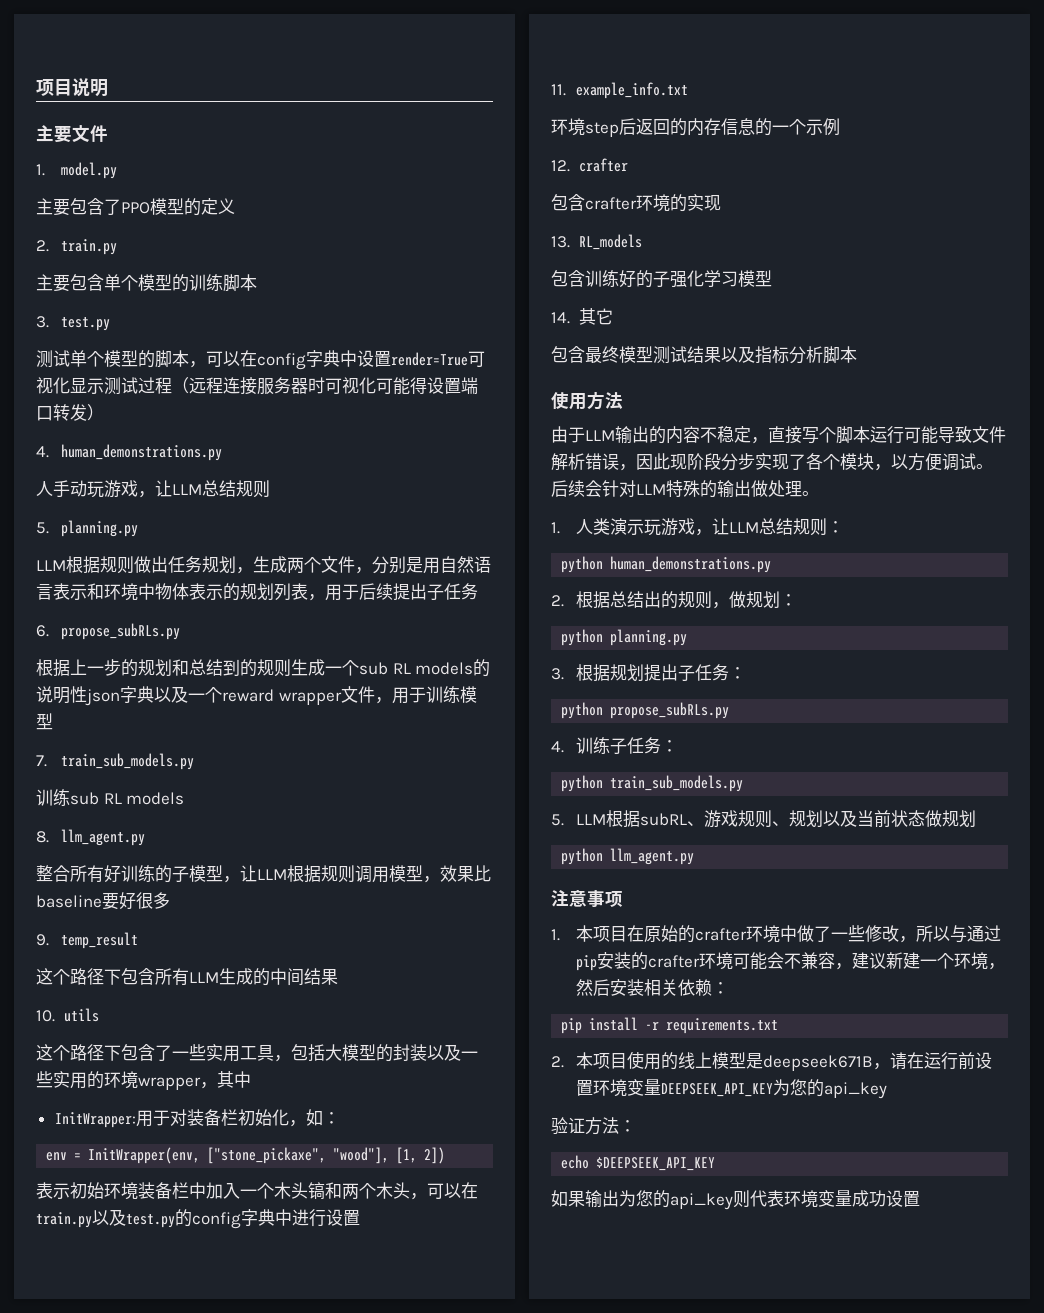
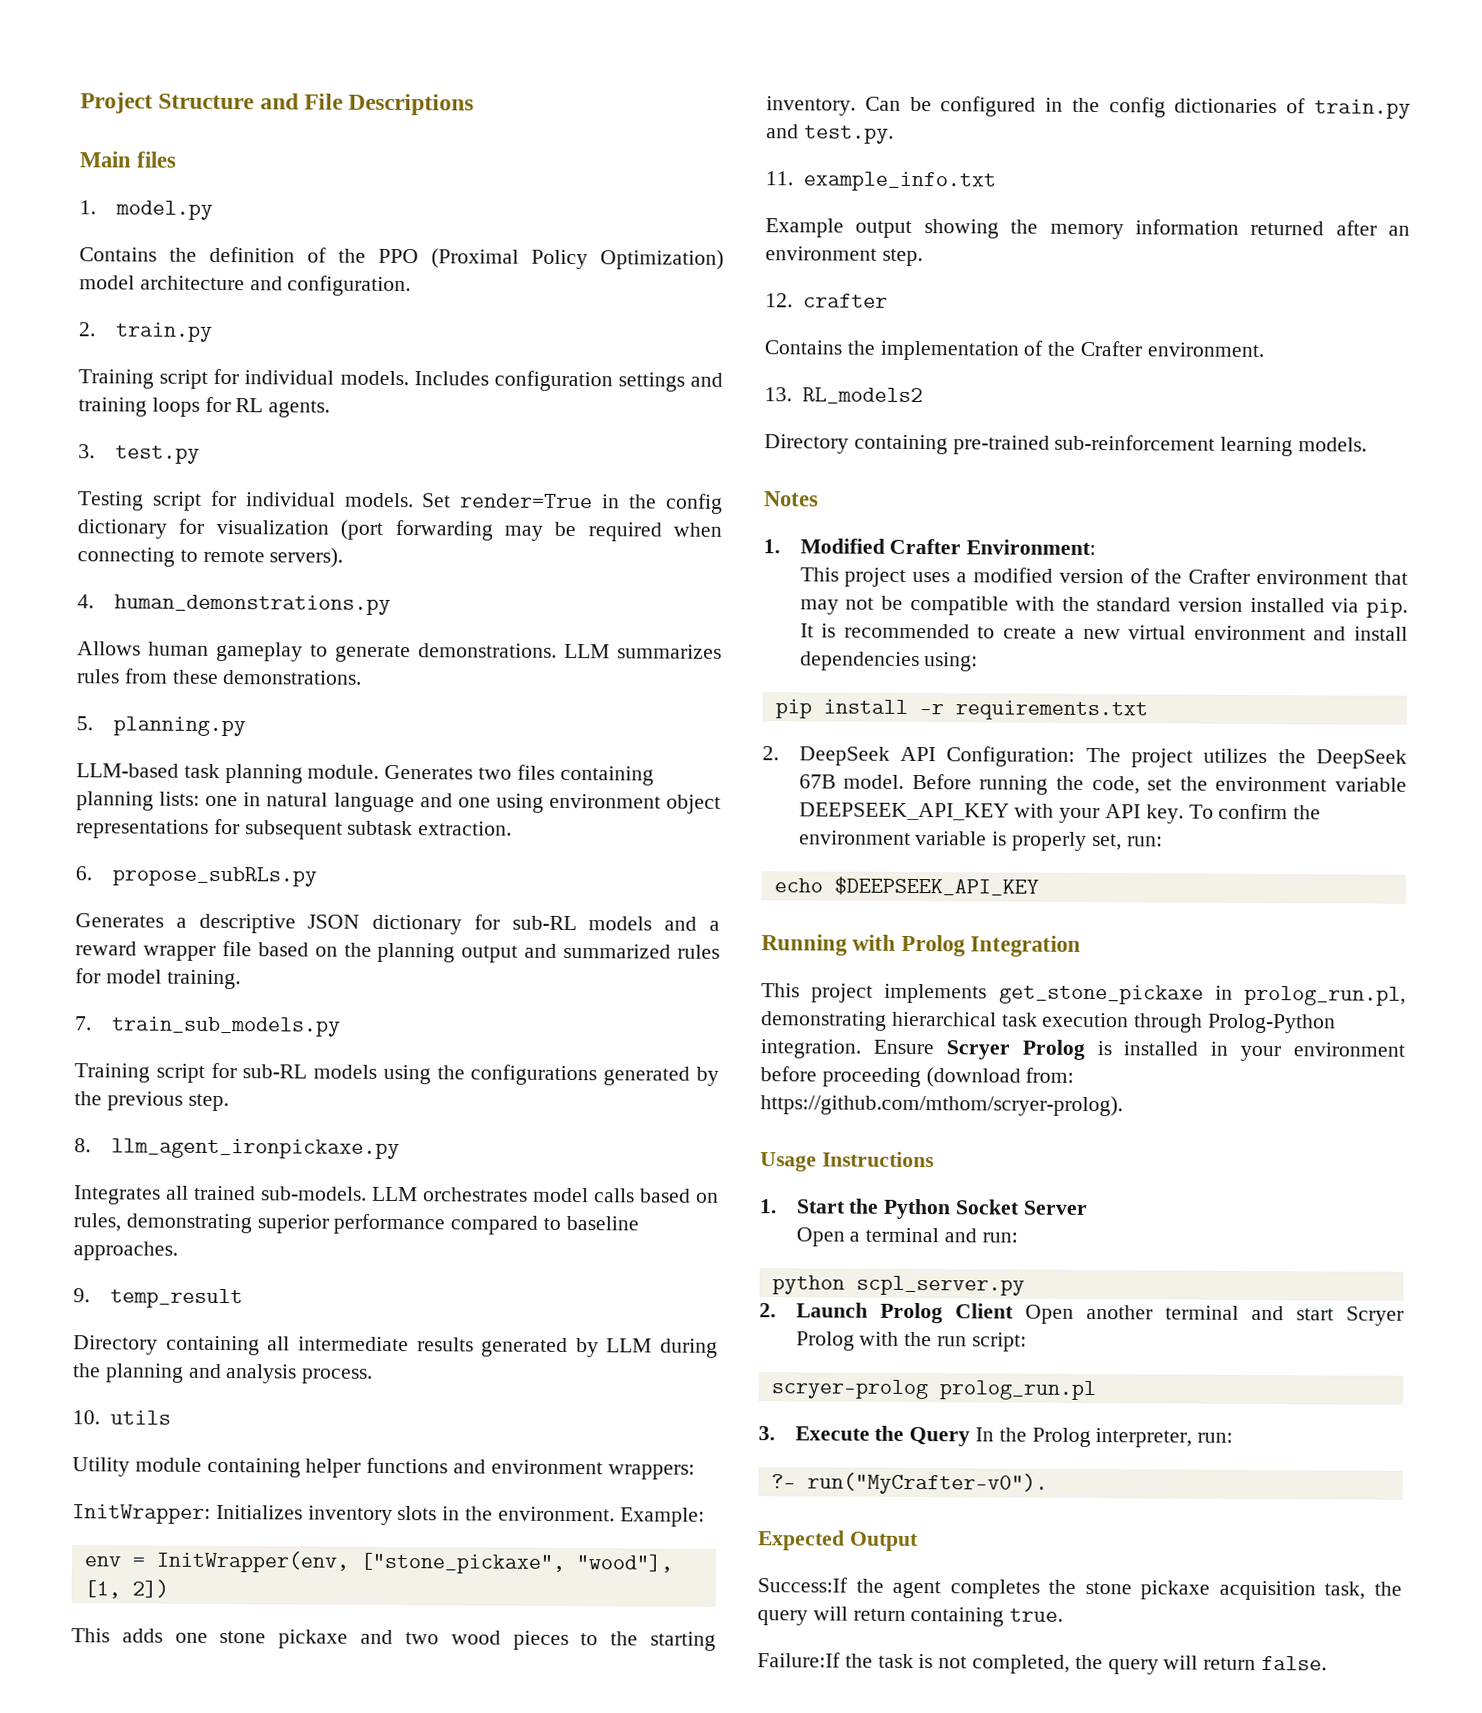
- 项目说明
- 主要文件
+ Project Structure and File Descriptions
+ Main files
  1. model.py
- 主要包含了PPO模型的定义
+ Contains the definition of the PPO (Proximal Policy Optimization) model architecture and configuration.
  2. train.py
- 主要包含单个模型的训练脚本
+ Training script for individual models. Includes configuration settings and training loops for RL agents.
  3. test.py
- 测试单个模型的脚本，可以在config字典中设置render=True可视化显示测试过程（远程连接服务器时可视化可能得设置端口转发）
+ Testing script for individual models. Set render=True in the config dictionary for visualization (port forwarding may be required when connecting to remote servers).
  4. human_demonstrations.py
- 人手动玩游戏，让LLM总结规则
+ Allows human gameplay to generate demonstrations. LLM summarizes rules from these demonstrations.
  5. planning.py
- LLM根据规则做出任务规划，生成两个文件，分别是用自然语言表示和环境中物体表示的规划列表，用于后续提出子任务
+ LLM-based task planning module. Generates two files containing planning lists: one in natural language and one using environment object representations for subsequent subtask extraction.
  6. propose_subRLs.py
- 根据上一步的规划和总结到的规则生成一个sub RL models的说明性json字典以及一个reward wrapper文件，用于训练模型
+ Generates a descriptive JSON dictionary for sub-RL models and a reward wrapper file based on the planning output and summarized rules for model training.
  7. train_sub_models.py
- 训练sub RL models
- 8. llm_agent.py
- 整合所有好训练的子模型，让LLM根据规则调用模型，效果比baseline要好很多
+ Training script for sub-RL models using the configurations generated by the previous step.
+ 8. llm_agent_ironpickaxe.py
+ Integrates all trained sub-models. LLM orchestrates model calls based on rules, demonstrating superior performance compared to baseline approaches.
  9. temp_result
- 这个路径下包含所有LLM生成的中间结果
+ Directory containing all intermediate results generated by LLM during the planning and analysis process.
  10. utils
- 这个路径下包含了一些实用工具，包括大模型的封装以及一些实用的环境wrapper，其中
- InitWrapper:用于对装备栏初始化，如：
+ Utility module containing helper functions and environment wrappers:
+ InitWrapper: Initializes inventory slots in the environment. Example:
- 表示初始环境装备栏中加入一个木头镐和两个木头，可以在train.py以及test.py的config字典中进行设置
+ This adds one stone pickaxe and two wood pieces to the starting inventory. Can be configured in the config dictionaries of train.py and test.py.
  11. example_info.txt
- 环境step后返回的内存信息的一个示例
+ Example output showing the memory information returned after an environment step.
  12. crafter
- 包含crafter环境的实现
- 13. RL_models
- 包含训练好的子强化学习模型
- 14.其它
- 包含最终模型测试结果以及指标分析脚本
- 使用方法
- 由于LLM输出的内容不稳定，直接写个脚本运行可能导致文件解析错误，因此现阶段分步实现了各个模块，以方便调试。后续会针对LLM特殊的输出做处理。
- 1.人类演示玩游戏，让LLM总结规则：
- python human_demonstrations.py
- 2.根据总结出的规则，做规划：
- python planning.py
- 3.根据规划提出子任务：
- python propose_subRLs.py
- 4.训练子任务：
- python train_sub_models.py
- 5. LLM根据subRL、游戏规则、规划以及当前状态做规划
- python llm_agent.py
- 注意事项
- 1.本项目在原始的crafter环境中做了一些修改，所以与通过pip安装的crafter环境可能会不兼容，建议新建一个环境，然后安装相关依赖：
+ Contains the implementation of the Crafter environment.
+ 13. RL_models2
+ Directory containing pre-trained sub-reinforcement learning models.
+ Notes
+ 1. Modified Crafter Environment:
+ This project uses a modified version of the Crafter environment that may not be compatible with the standard version installed via pip. It is recommended to create a new virtual environment and install dependencies using:
- 2.本项目使用的线上模型是deepseek671B，请在运行前设置环境变量DEEPSEEK_API_KEY为您的api_key
- 验证方法：
+ 2. DeepSeek API Configuration: The project utilizes the DeepSeek 67B model. Before running the code, set the environment variable DEEPSEEK_API_KEY with your API key. To confirm the environment variable is properly set, run:
  echo $DEEPSEEK_API_KEY
- 如果输出为您的api_key则代表环境变量成功设置
+ Running with Prolog Integration
+ This project implements get_stone_pickaxe in prolog_run.pl, demonstrating hierarchical task execution through Prolog-Python integration. Ensure Scryer Prolog is installed in your environment before proceeding (download from: https://github.com/mthom/scryer-prolog).
+ Usage Instructions
+ 1. Start the Python Socket Server
+ Open a terminal and run:
+ python scpl_server.py
+ 2. Launch Prolog Client Open another terminal and start Scryer Prolog with the run script:
+ scryer-prolog prolog_run.pl
+ 3. Execute the Query In the Prolog interpreter, run:
+ ?- run("MyCrafter-v0").
+ Expected Output
+ Success:If the agent completes the stone pickaxe acquisition task, the query will return containing true.
+ Failure:If the task is not completed, the query will return false.

